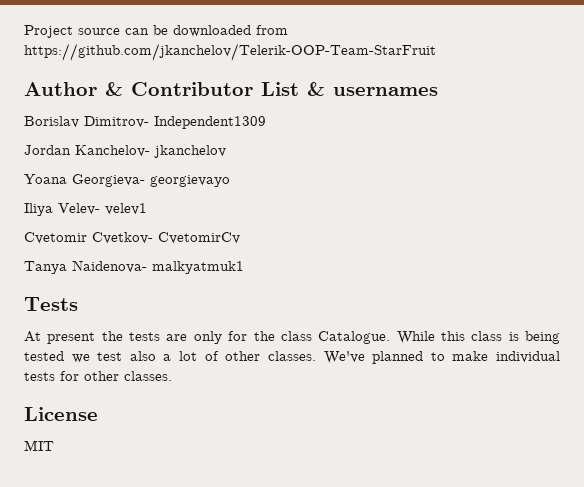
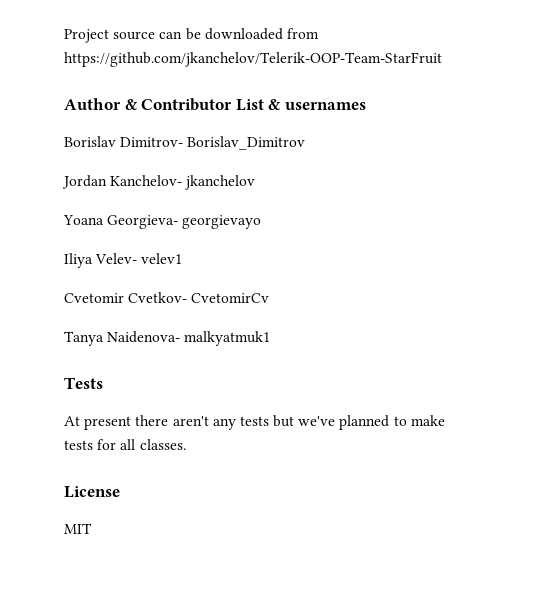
- Borislav Dimitrov- Independent1309
+ Borislav Dimitrov- Borislav_Dimitrov
- At present the tests are only for the class Catalogue. While this class is being tested we test also a lot of other classes. We've planned to make individual tests for other classes.
+ At present there aren't any tests but we've planned to make tests for all classes.

